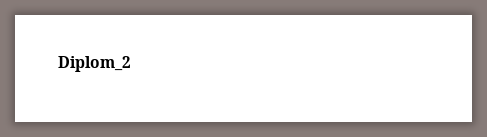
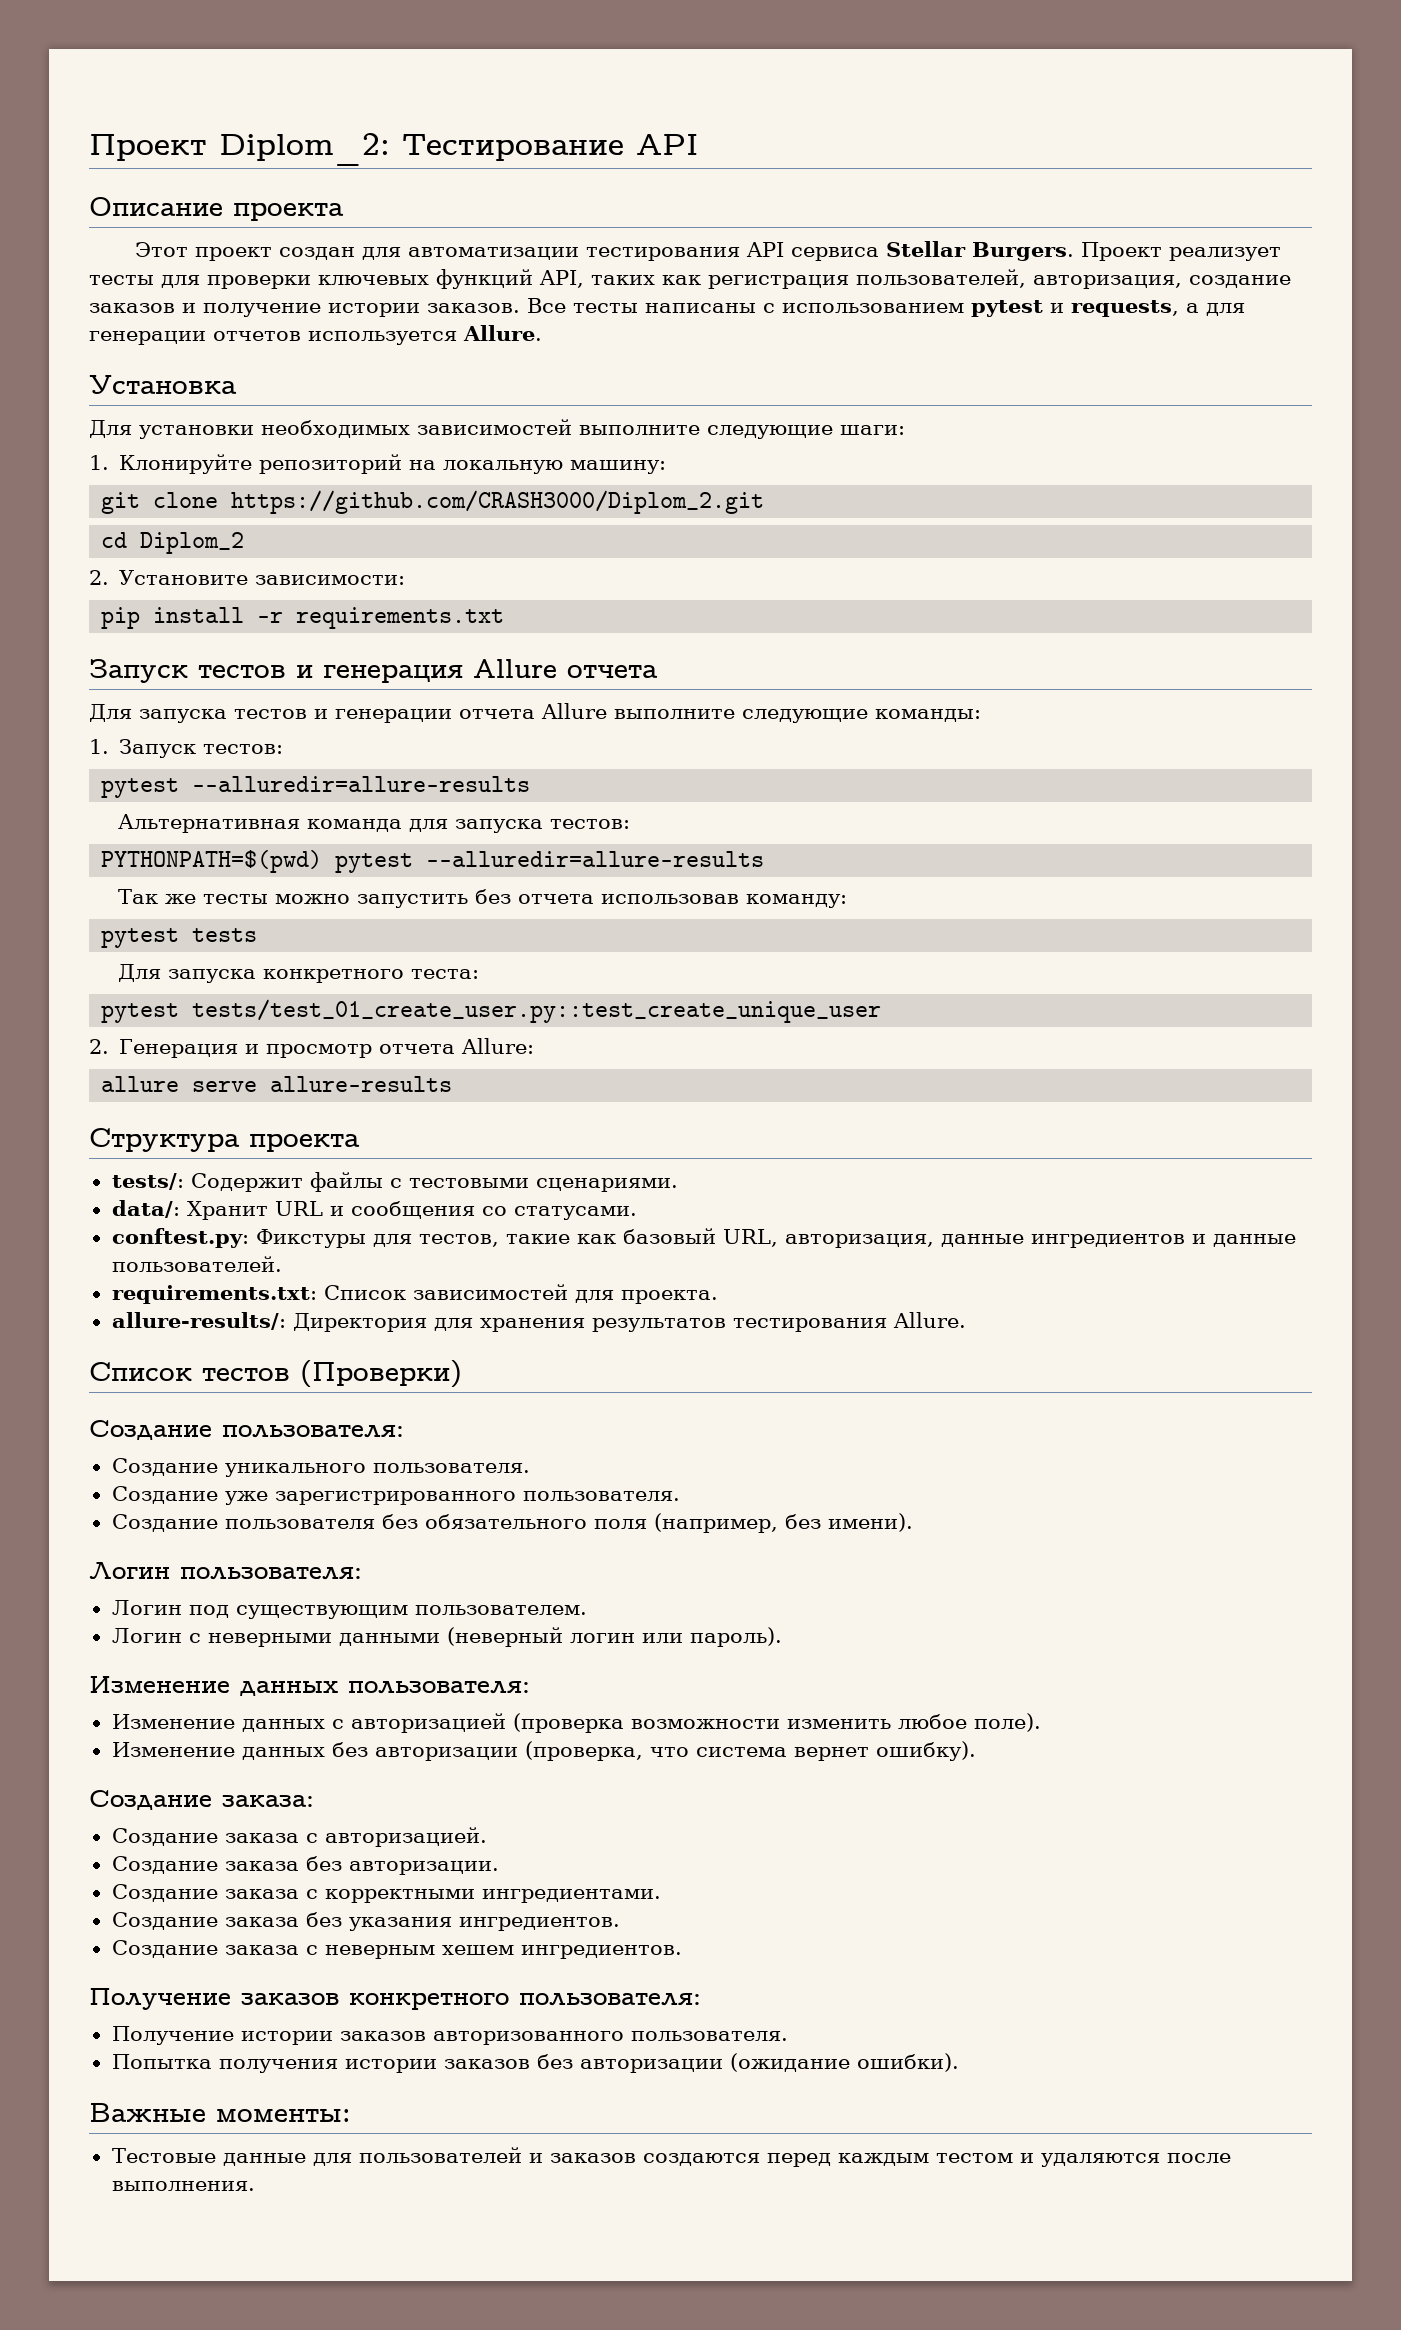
- Diplom_2
+ Проект Diplom_2: Тестирование API
+ Описание проекта
+ Этот проект создан для автоматизации тестирования API сервиса Stellar Burgers. Проект реализует тесты для проверки ключевых функций API, таких как регистрация пользователей, авторизация, создание заказов и получение истории заказов. Все тесты написаны с использованием pytest и requests, а для генерации отчетов используется Allure.
+ Установка
+ Для установки необходимых зависимостей выполните следующие шаги:
+ 1. Клонируйте репозиторий на локальную машину:
+ git clone https://github.com/CRASH3000/Diplom_2.git
+ cd Diplom_2
+ 2. Установите зависимости:
+ pip install -r requirements.txt
+ Запуск тестов и генерация Allure отчета
+ Для запуска тестов и генерации отчета Allure выполните следующие команды:
+ 1. Запуск тестов:
+ pytest --alluredir=allure-results
+ Альтернативная команда для запуска тестов:
+ PYTHONPATH=$(pwd) pytest --alluredir=allure-results
+ Так же тесты можно запустить без отчета использовав команду:
+ pytest tests
+ Для запуска конкретного теста:
+ pytest tests/test_01_create_user.py::test_create_unique_user
+ 2. Генерация и просмотр отчета Allure:
+ allure serve allure-results
+ Структура проекта
+ tests/: Содержит файлы с тестовыми сценариями.
+ data/: Хранит URL и сообщения со статусами.
+ conftest.py: Фикстуры для тестов, такие как базовый URL, авторизация, данные ингредиентов и данные пользователей.
+ requirements.txt: Список зависимостей для проекта.
+ allure-results/: Директория для хранения результатов тестирования Allure.
+ Список тестов (Проверки)
+ Создание пользователя:
+ Создание уникального пользователя.
+ Создание уже зарегистрированного пользователя.
+ Создание пользователя без обязательного поля (например, без имени).
+ Логин пользователя:
+ Логин под существующим пользователем.
+ Логин с неверными данными (неверный логин или пароль).
+ Изменение данных пользователя:
+ Изменение данных с авторизацией (проверка возможности изменить любое поле).
+ Изменение данных без авторизации (проверка, что система вернет ошибку).
+ Создание заказа:
+ Создание заказа с авторизацией.
+ Создание заказа без авторизации.
+ Создание заказа с корректными ингредиентами.
+ Создание заказа без указания ингредиентов.
+ Создание заказа с неверным хешем ингредиентов.
+ Получение заказов конкретного пользователя:
+ Получение истории заказов авторизованного пользователя.
+ Попытка получения истории заказов без авторизации (ожидание ошибки).
+ Важные моменты:
+ Тестовые данные для пользователей и заказов создаются перед каждым тестом и удаляются после выполнения.

